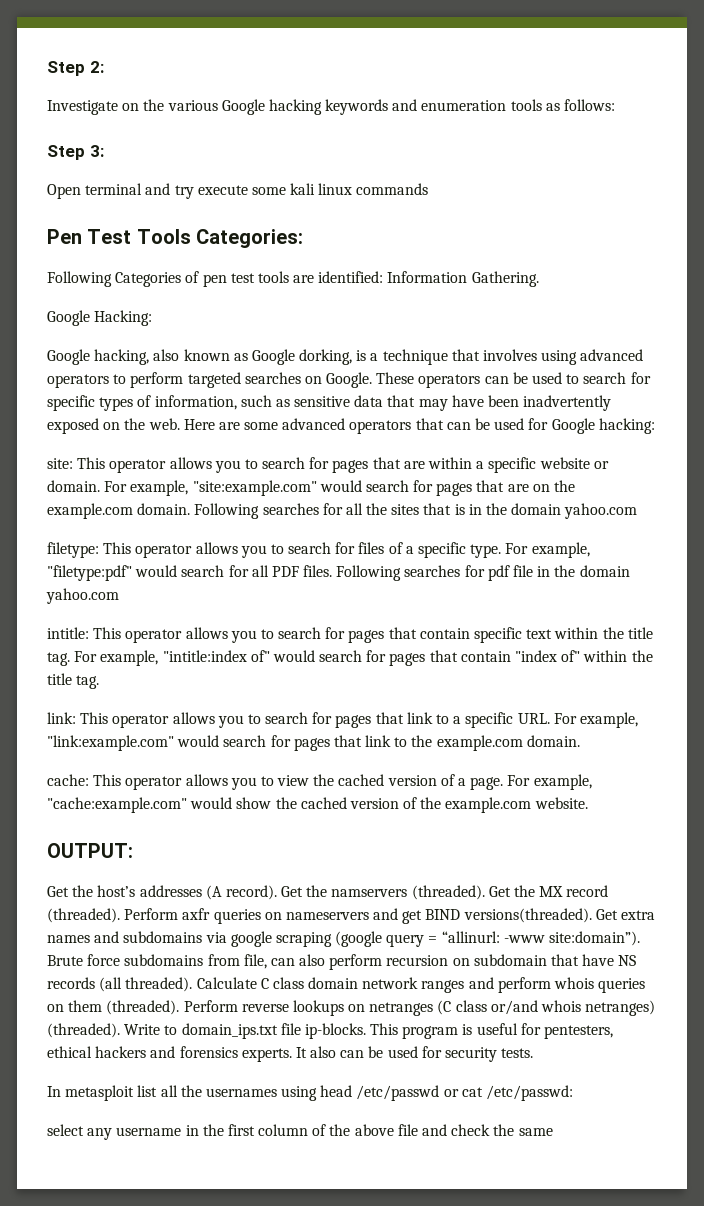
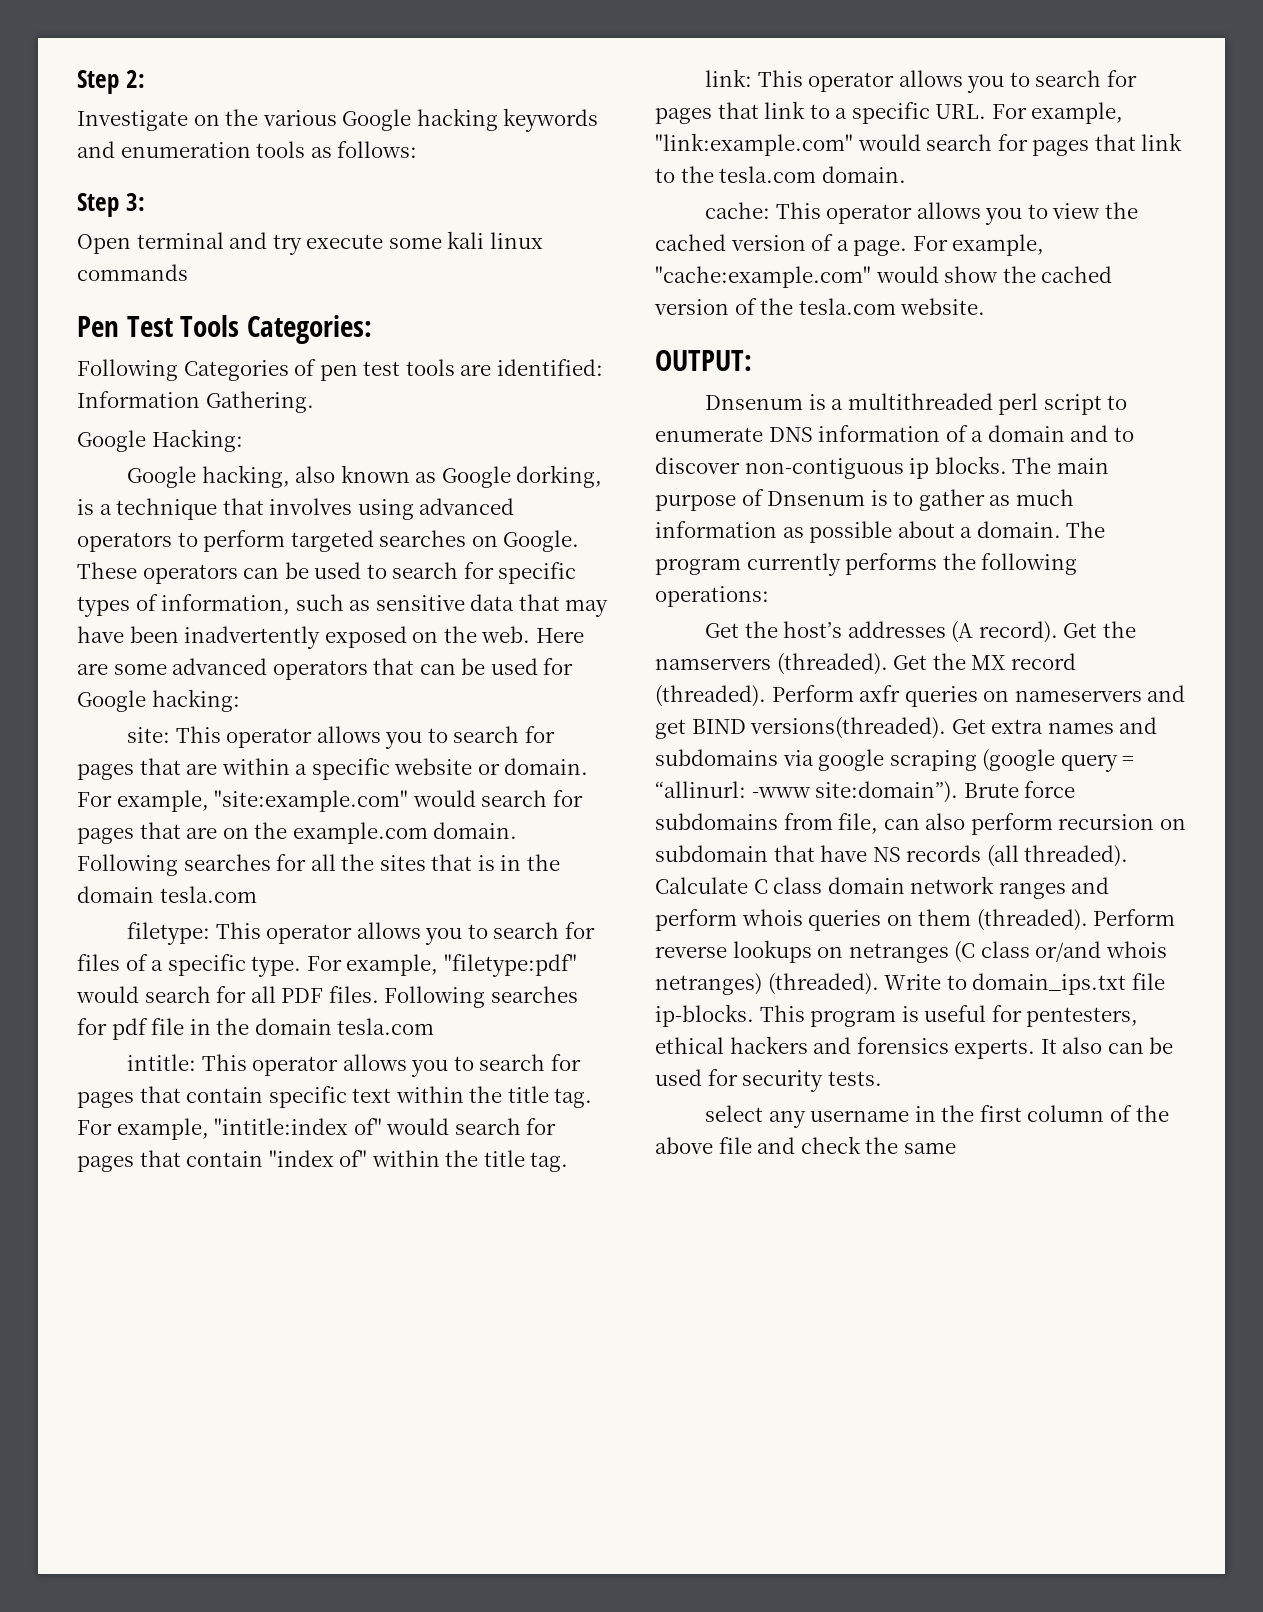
- Following searches for all the sites that is in the domain yahoo.com
+ Following searches for all the sites that is in the domain tesla.com
- Following searches for pdf file in the domain yahoo.com
+ Following searches for pdf file in the domain tesla.com
- link: This operator allows you to search for pages that link to a specific URL. For example, "link:example.com" would search for pages that link to the example.com domain.
+ link: This operator allows you to search for pages that link to a specific URL. For example, "link:example.com" would search for pages that link to the tesla.com domain.
- For example, "cache:example.com" would show the cached version of the example.com website.
+ For example, "cache:example.com" would show the cached version of the tesla.com website.
+ Dnsenum is a multithreaded perl script to enumerate DNS information of a domain and to discover non-contiguous ip blocks. The main purpose of Dnsenum is to gather as much information as possible about a domain. The program currently performs the following operations:
- In metasploit list all the usernames using head /etc/passwd or cat /etc/passwd:

